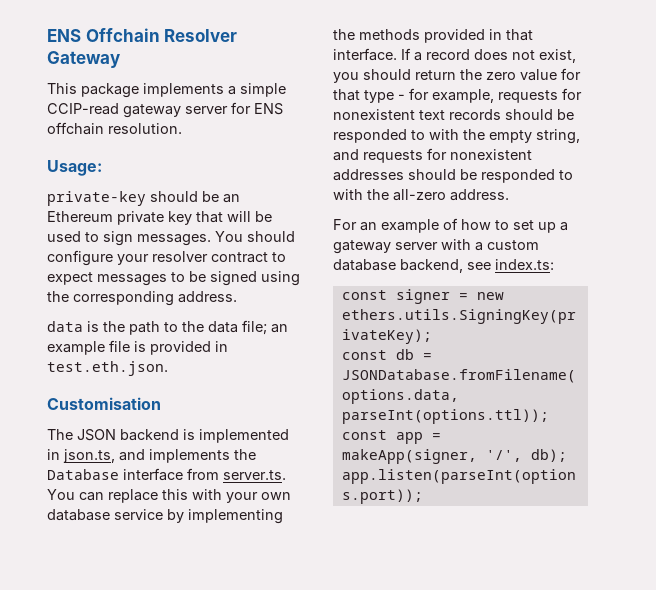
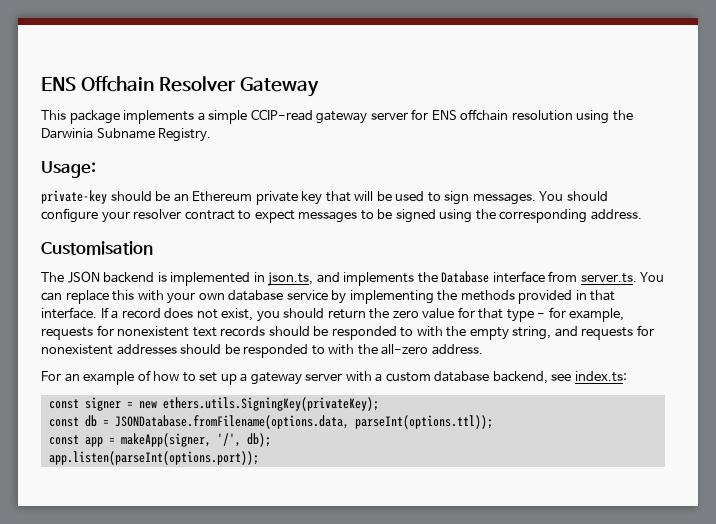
- This package implements a simple CCIP-read gateway server for ENS offchain resolution.
+ This package implements a simple CCIP-read gateway server for ENS offchain resolution using the Darwinia Subname Registry.
- data is the path to the data file; an example file is provided in test.eth.json.

